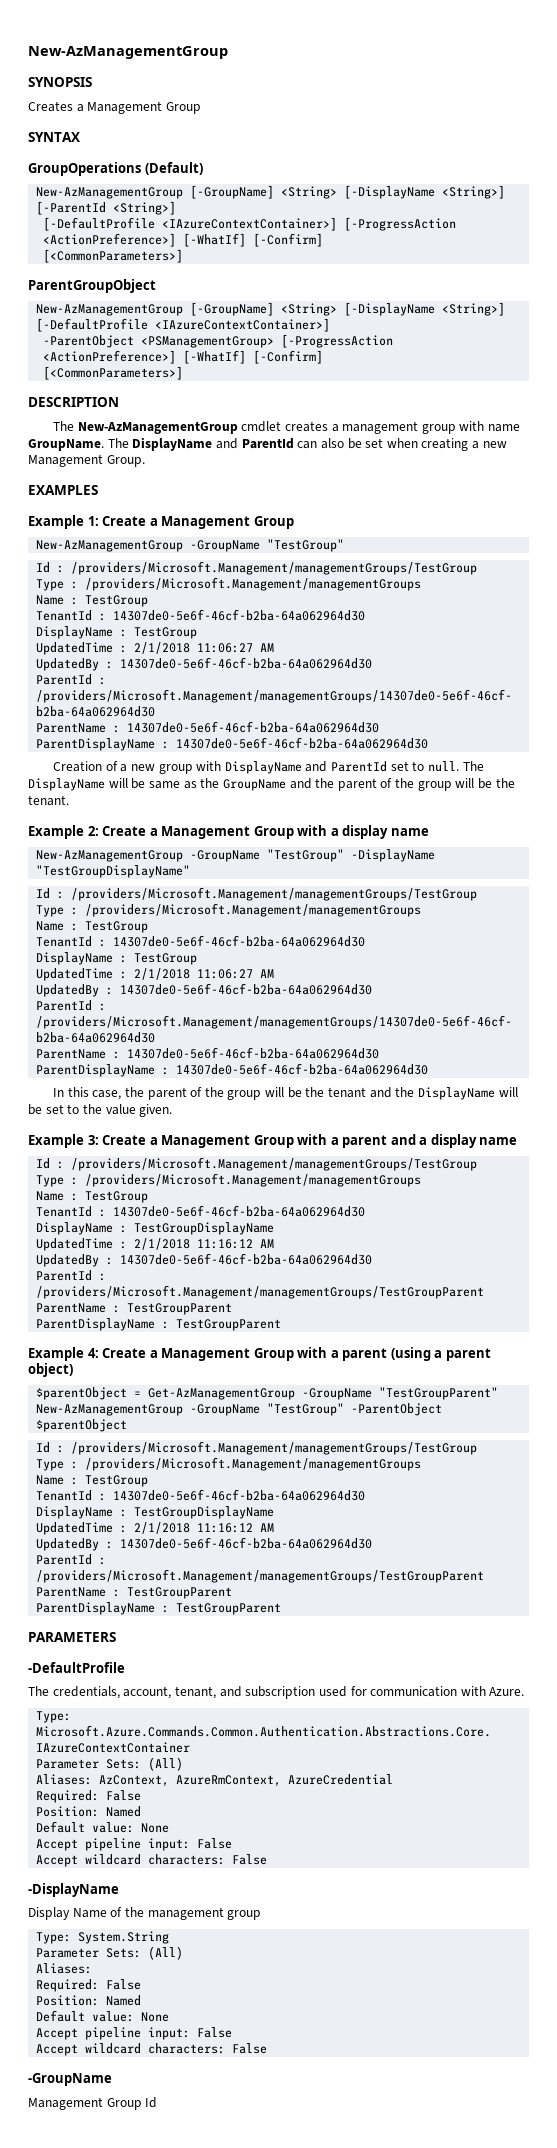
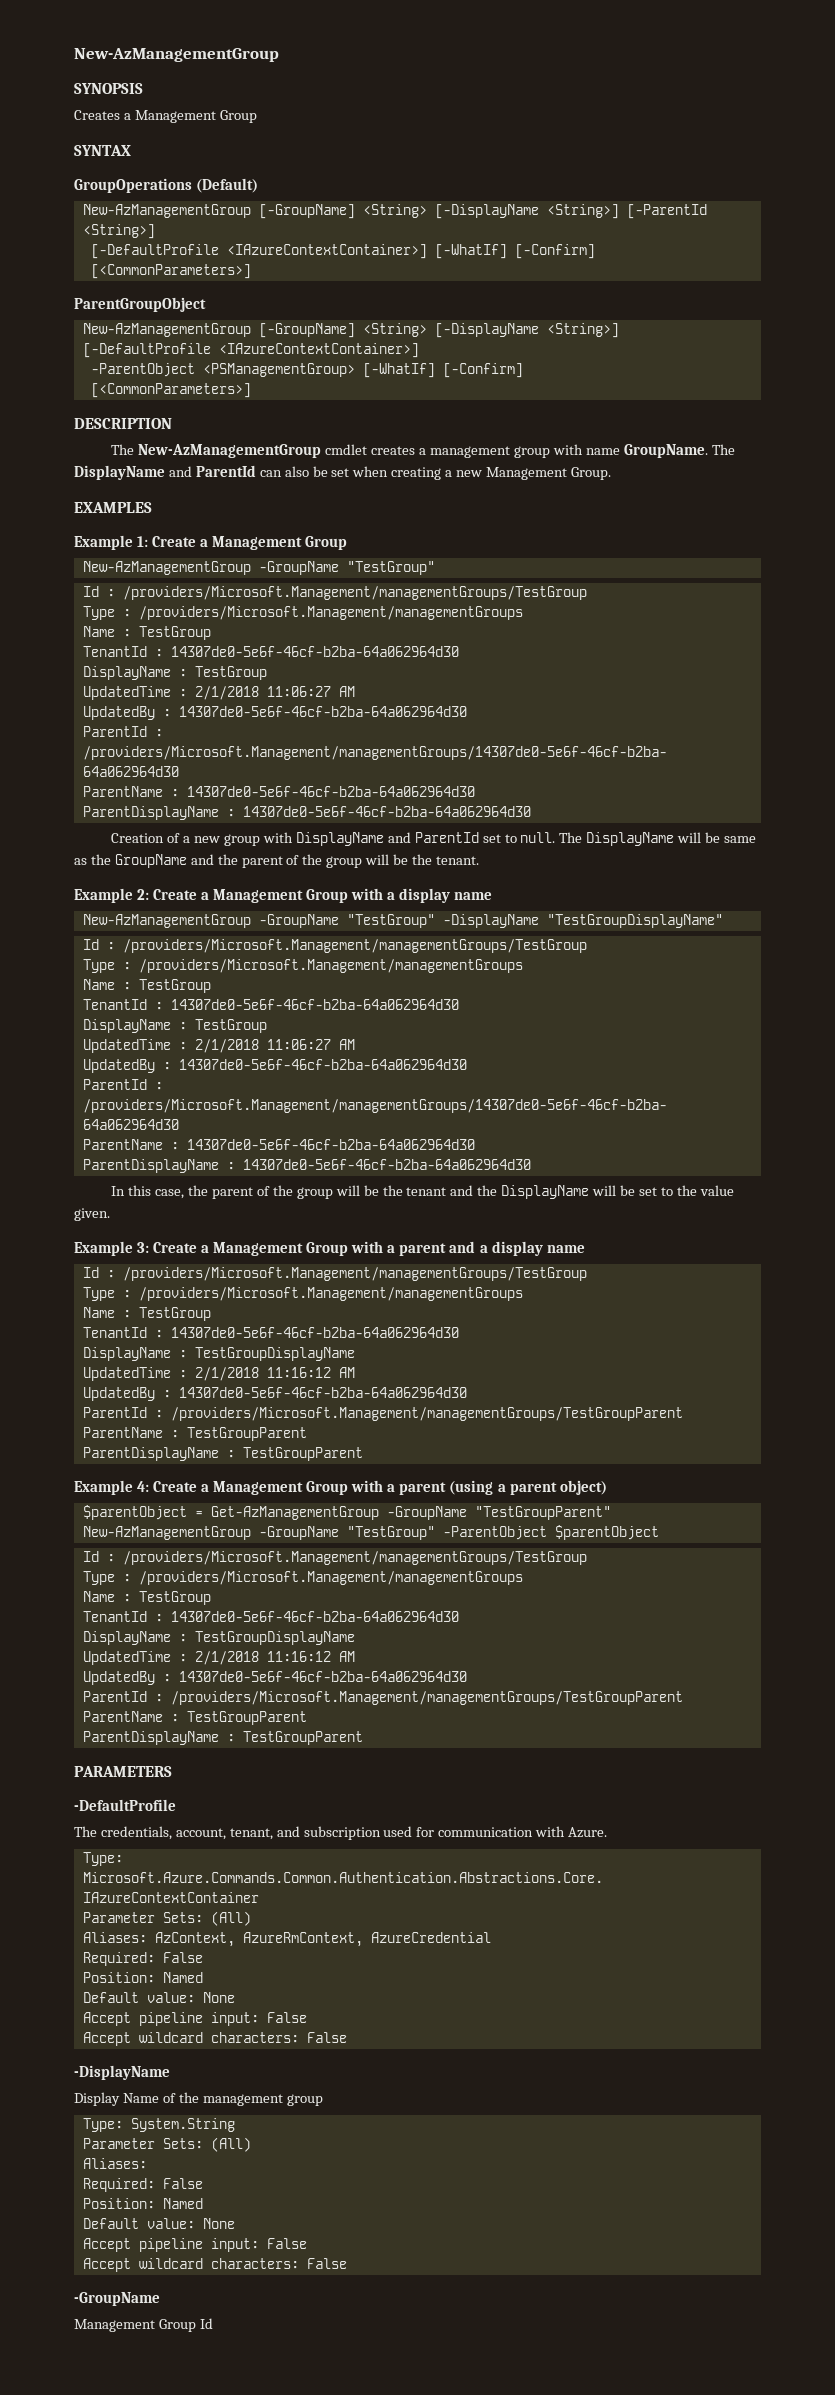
- [-DefaultProfile <IAzureContextContainer>] [-ProgressAction <ActionPreference>] [-WhatIf] [-Confirm]
+ [-DefaultProfile <IAzureContextContainer>] [-WhatIf] [-Confirm]
- -ParentObject <PSManagementGroup> [-ProgressAction <ActionPreference>] [-WhatIf] [-Confirm]
+ -ParentObject <PSManagementGroup> [-WhatIf] [-Confirm]

